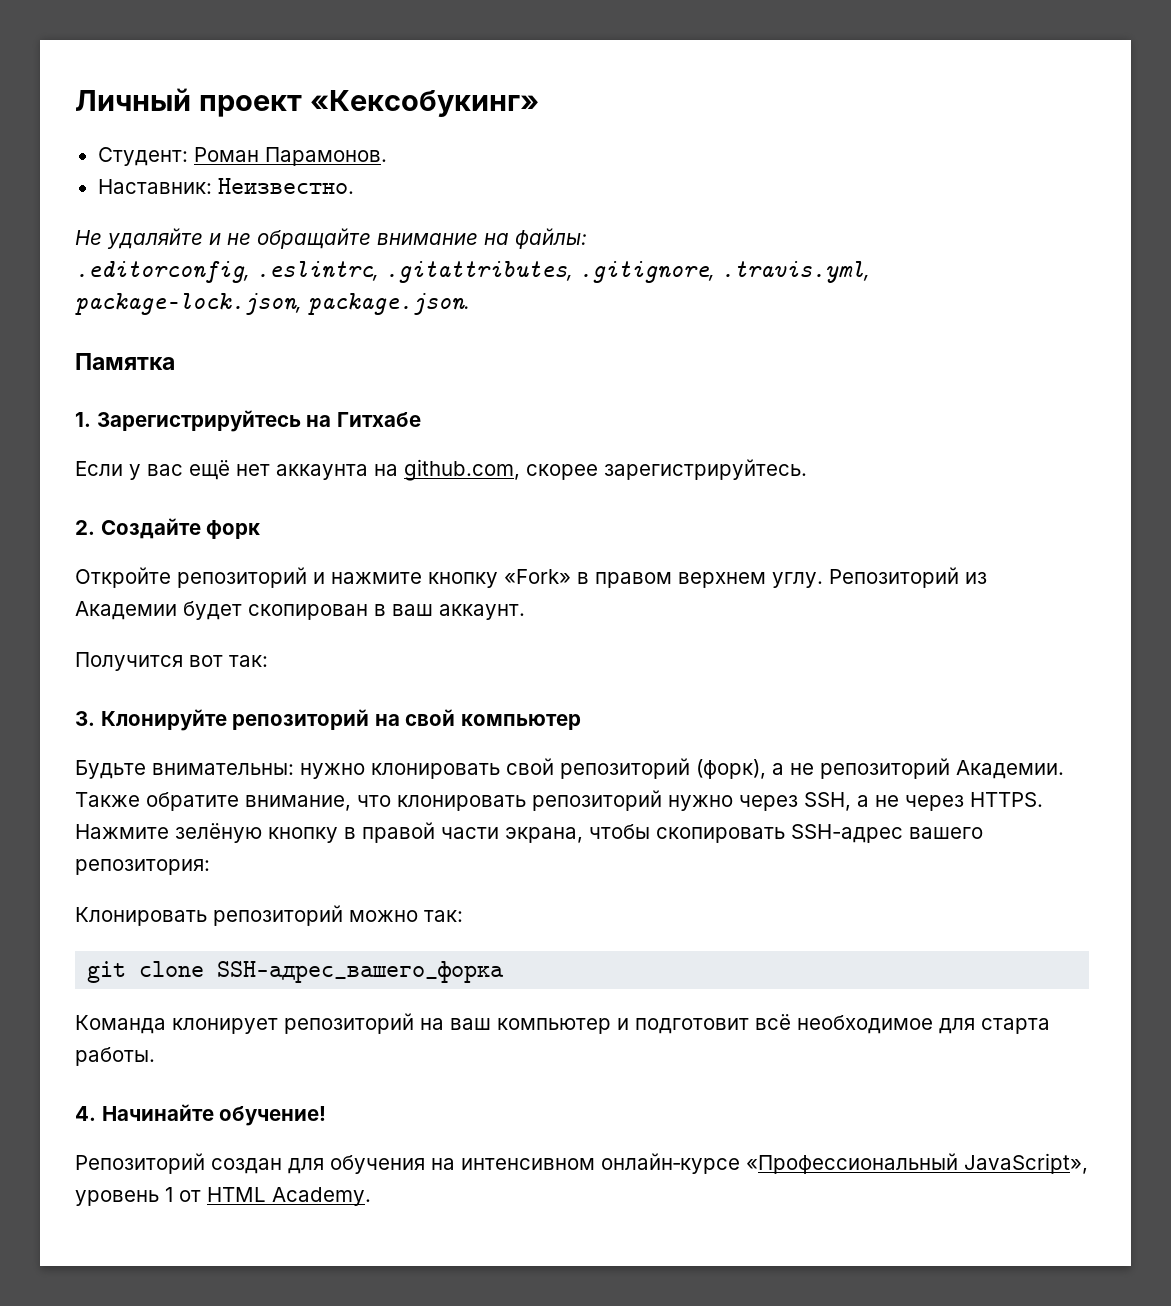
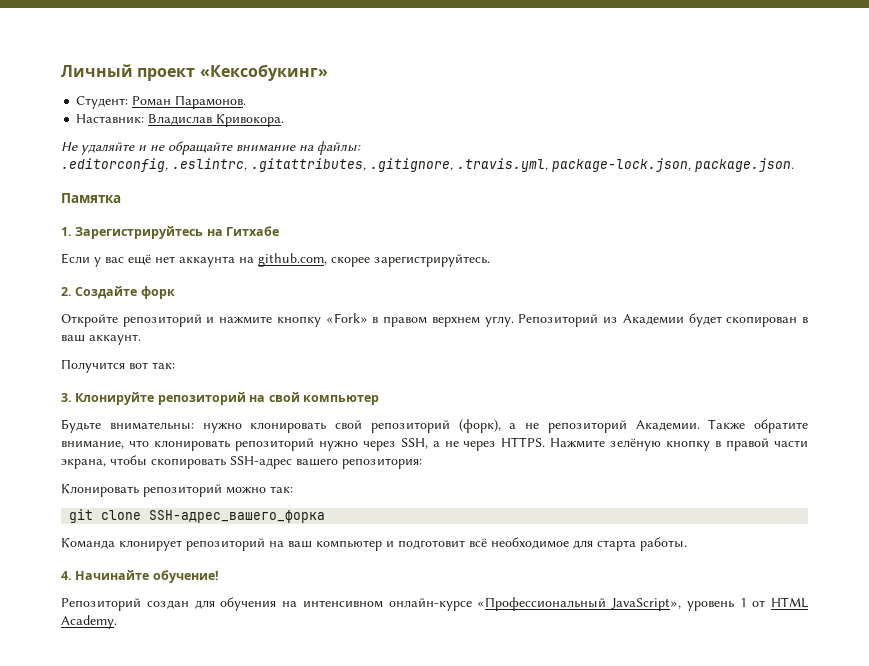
- Наставник: Неизвестно.
+ Наставник: Владислав Кривокора.

